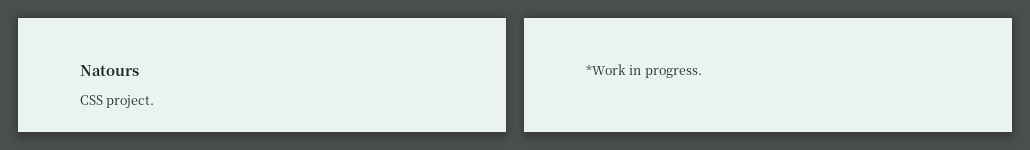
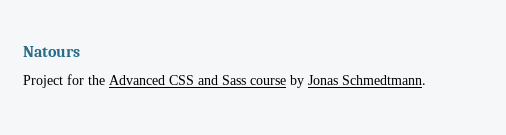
- CSS project.
- *Work in progress.
+ Project for the Advanced CSS and Sass course by Jonas Schmedtmann.

